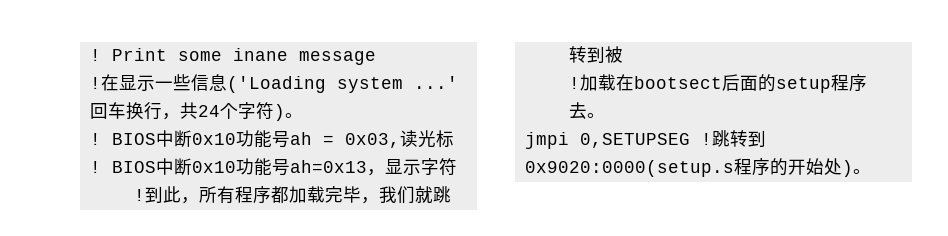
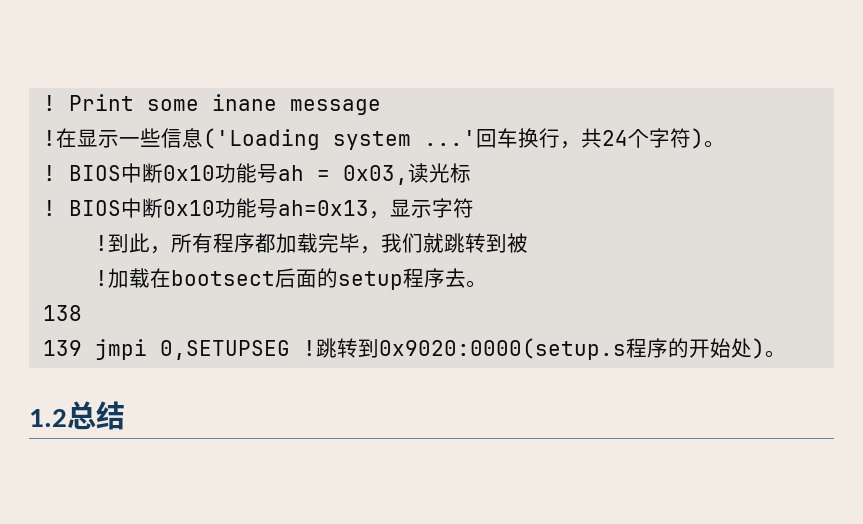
- jmpi 0,SETUPSEG !
+ 138
+ 139 jmpi 0,SETUPSEG !
+ 1.2总结

